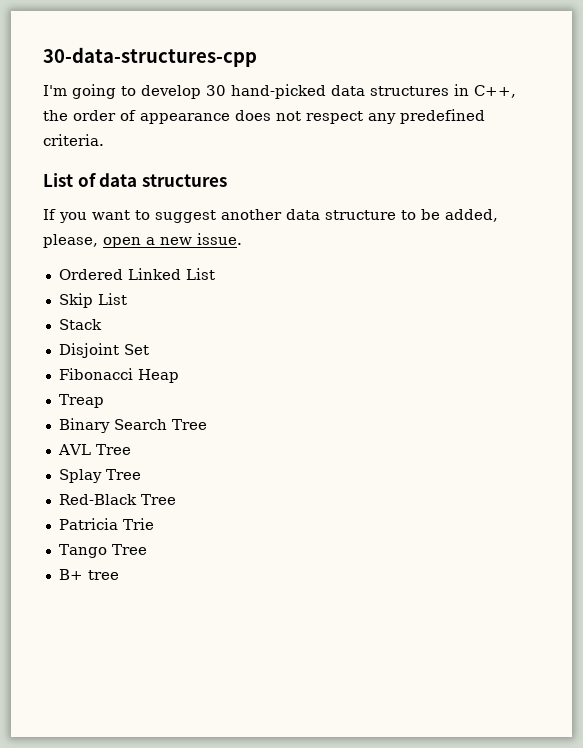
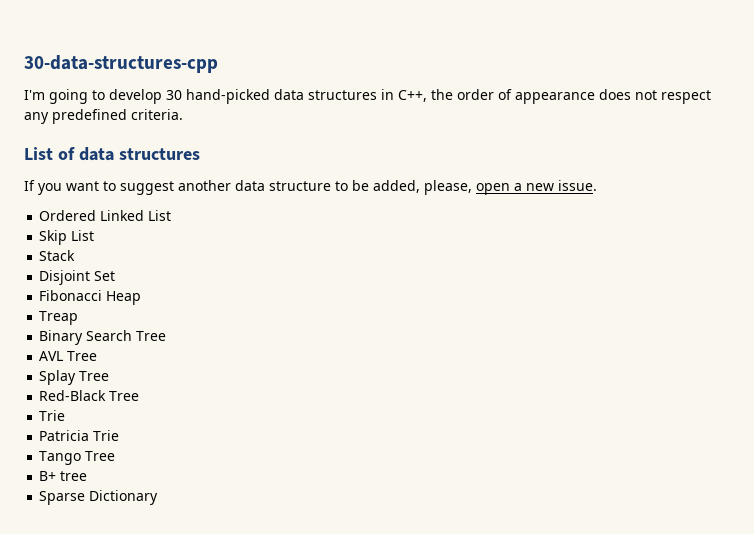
  Red-Black Tree
+ Trie
+ Sparse Dictionary

